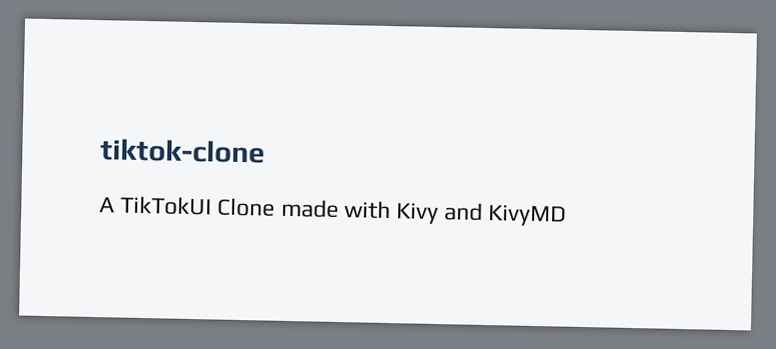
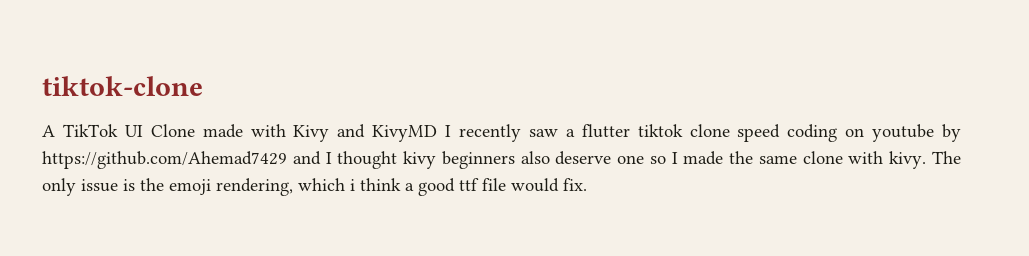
- A TikTokUI Clone made with Kivy and KivyMD
+ A TikTok UI Clone made with Kivy and KivyMD I recently saw a flutter tiktok clone speed coding on youtube by https://github.com/Ahemad7429 and I thought kivy beginners also deserve one so I made the same clone with kivy. The only issue is the emoji rendering, which i think a good ttf file would fix.

